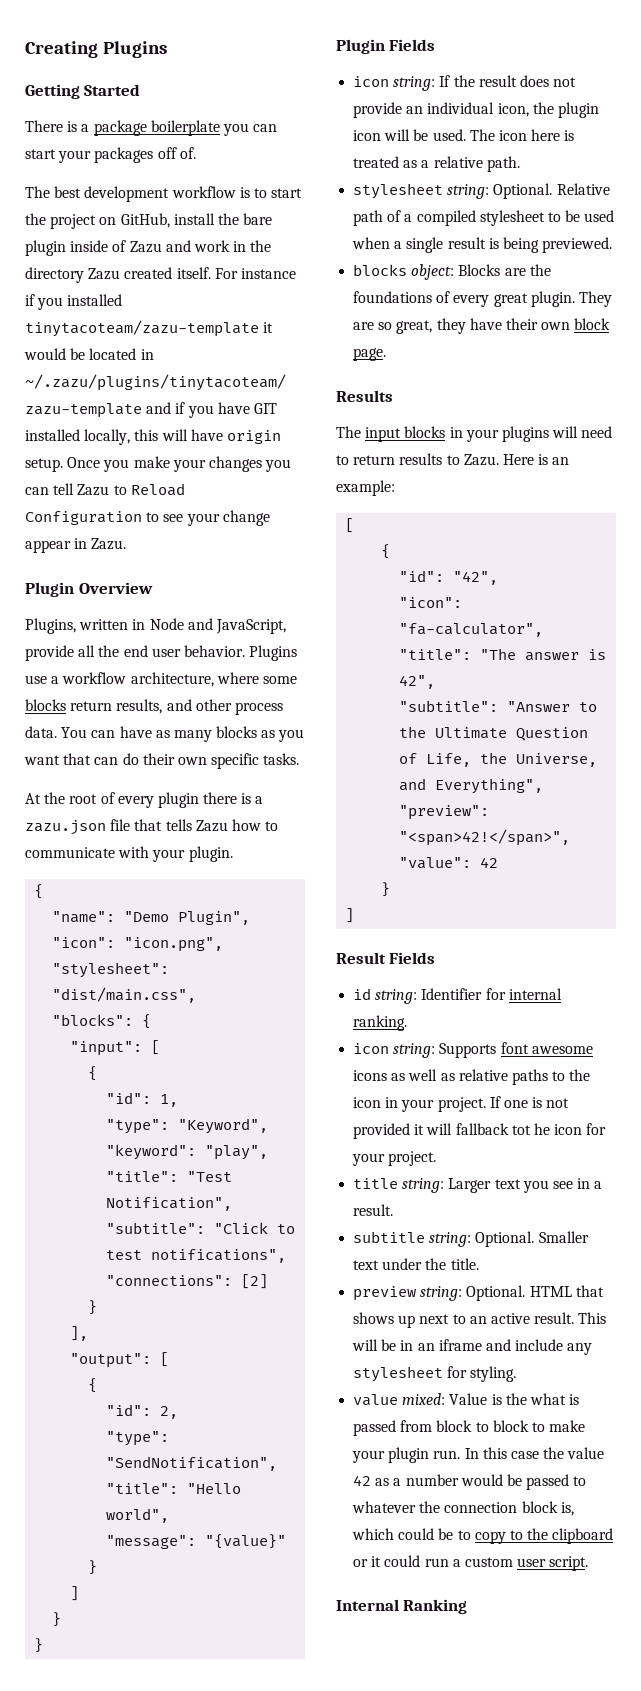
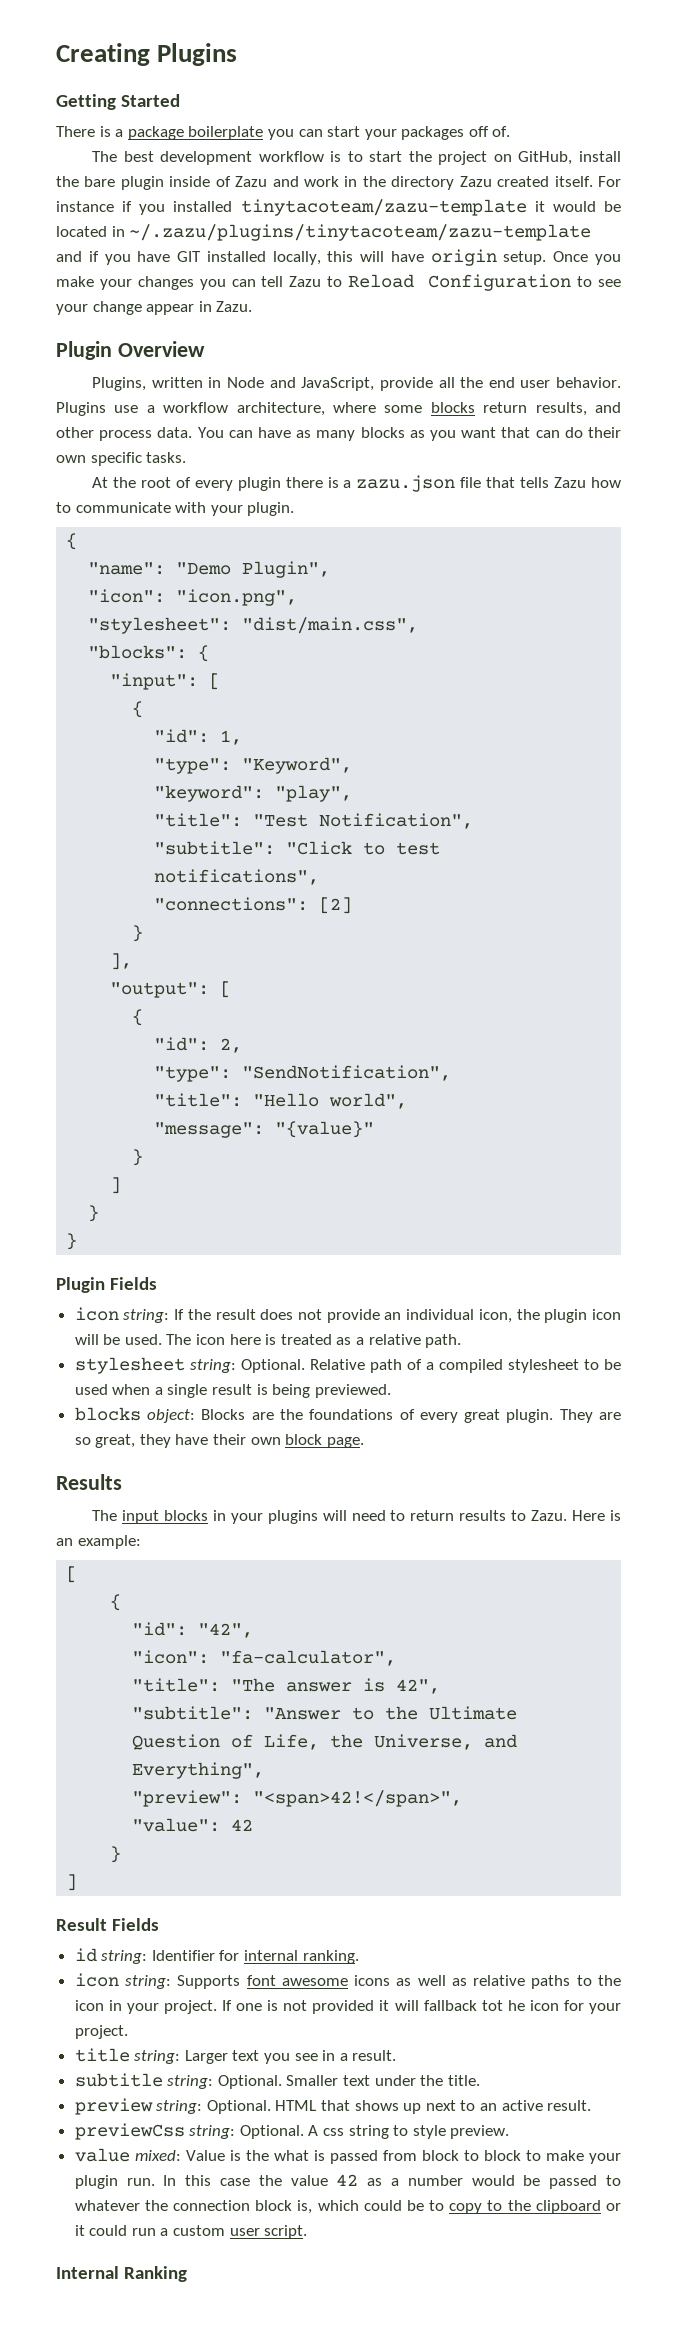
- HTML that shows up next to an active result. This will be in an iframe and include any stylesheet for styling.
+ HTML that shows up next to an active result.
+ previewCss string: Optional. A css string to style preview.

